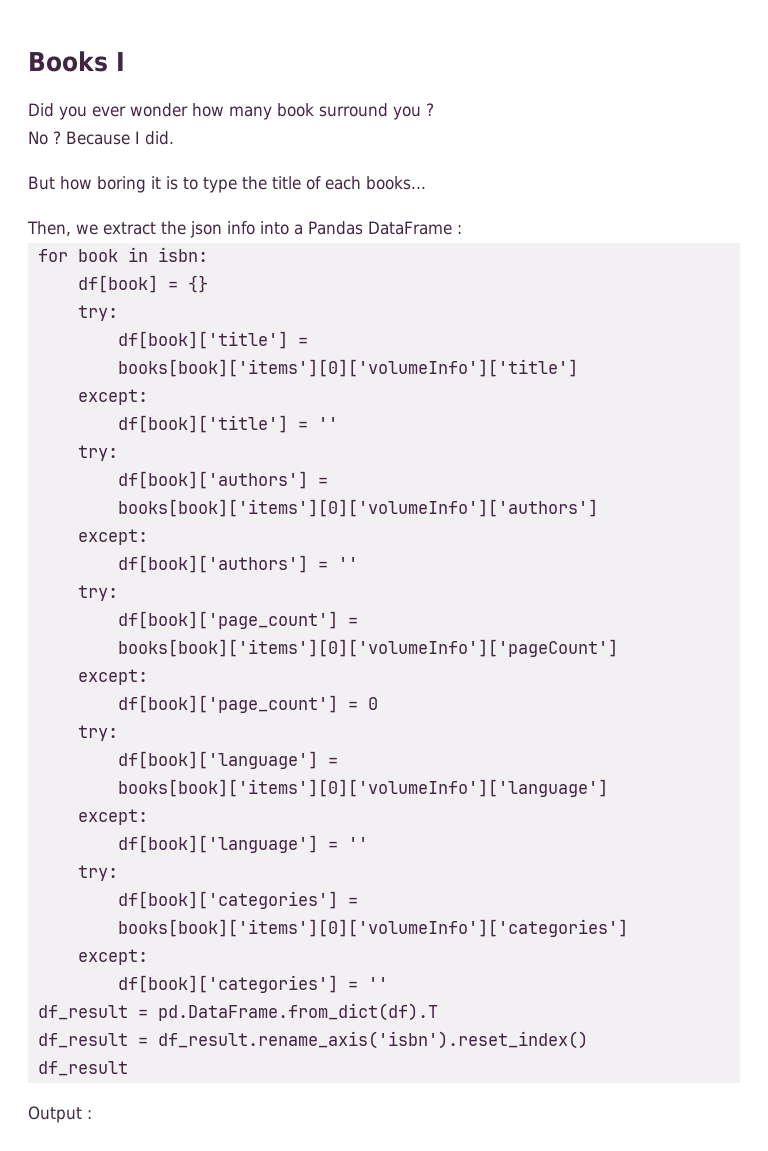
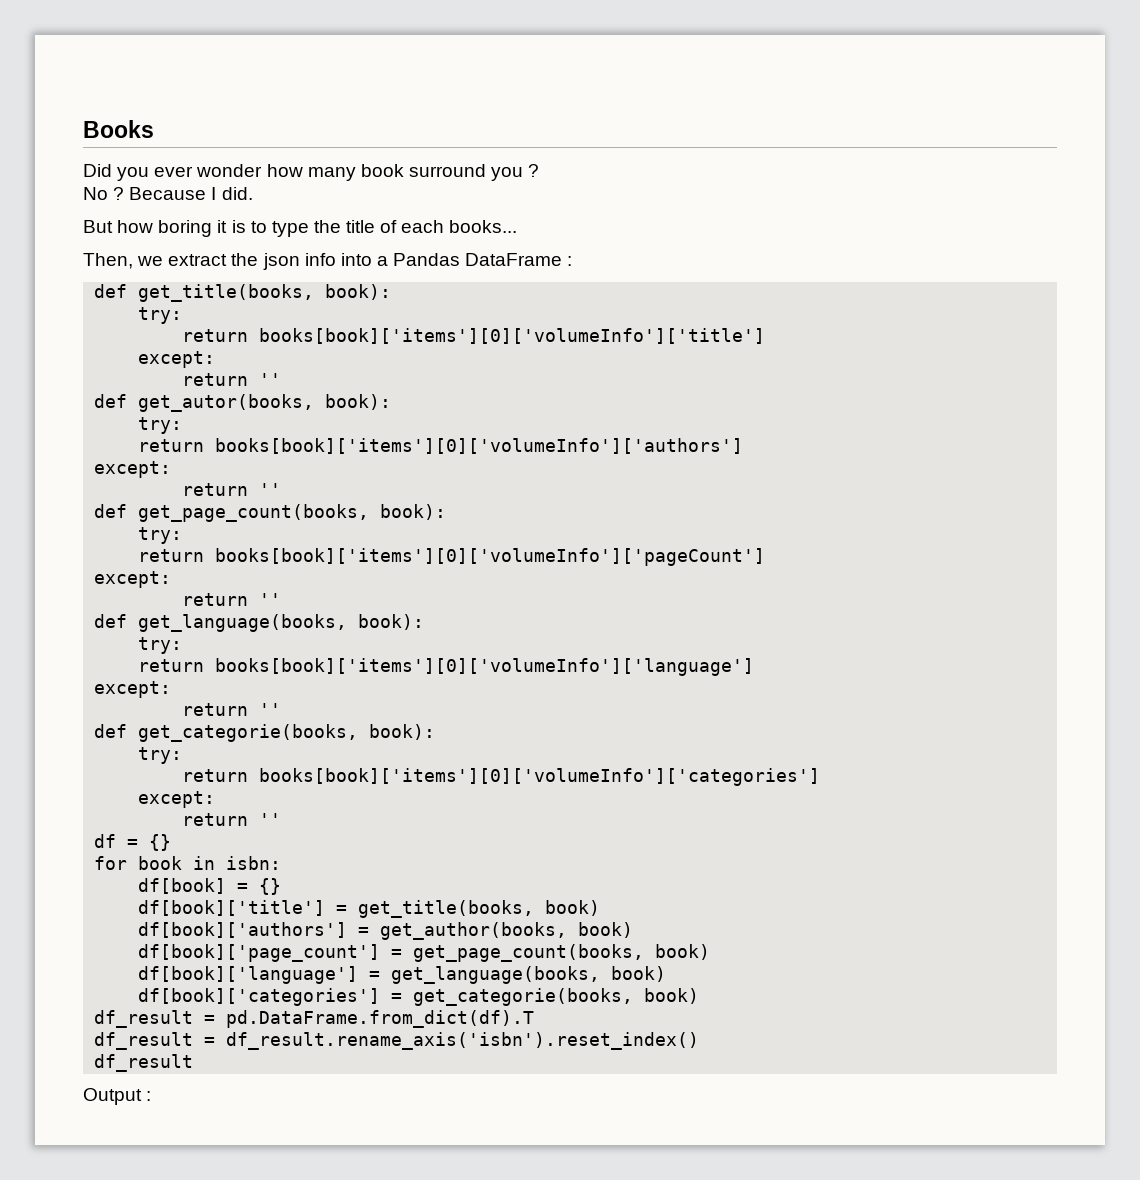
- Books I
+ Books
+ def get_title(books, book):
+ try:
+ return books[book]['items'][0]['volumeInfo']['title']
+ except:
+ return ''
+ def get_autor(books, book):
+ try:
+ return books[book]['items'][0]['volumeInfo']['authors']
+ except:
+ return ''
+ def get_page_count(books, book):
+ try:
+ return books[book]['items'][0]['volumeInfo']['pageCount']
+ except:
+ return ''
+ def get_language(books, book):
+ try:
+ return books[book]['items'][0]['volumeInfo']['language']
+ except:
+ return ''
+ def get_categorie(books, book):
+ try:
+ return books[book]['items'][0]['volumeInfo']['categories']
+ except:
+ return ''
+ df = {}
  df[book] = {}
- try:
- df[book]['title'] = books[book]['items'][0]['volumeInfo']['title']
- except:
- df[book]['title'] = ''
- try:
- df[book]['authors'] = books[book]['items'][0]['volumeInfo']['authors']
- except:
- df[book]['authors'] = ''
- try:
- df[book]['page_count'] = books[book]['items'][0]['volumeInfo']['pageCount']
- except:
- df[book]['page_count'] = 0
- try:
- df[book]['language'] = books[book]['items'][0]['volumeInfo']['language']
- except:
- df[book]['language'] = ''
- try:
- df[book]['categories'] = books[book]['items'][0]['volumeInfo']['categories']
- except:
- df[book]['categories'] = ''
+ df[book]['title'] = get_title(books, book)
+ df[book]['authors'] = get_author(books, book)
+ df[book]['page_count'] = get_page_count(books, book)
+ df[book]['language'] = get_language(books, book)
+ df[book]['categories'] = get_categorie(books, book)

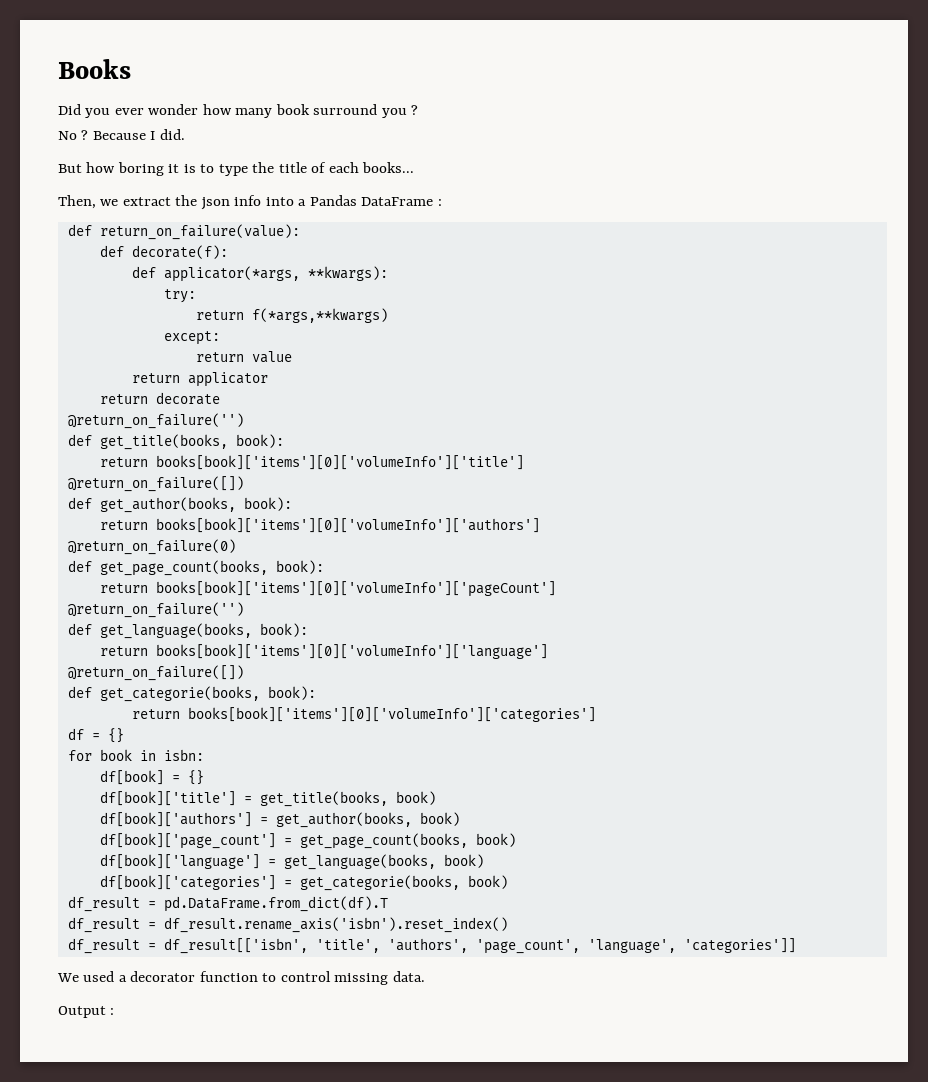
+ def return_on_failure(value):
+ def decorate(f):
+ def applicator(*args, **kwargs):
+ try:
+ return f(*args,**kwargs)
+ except:
+ return value
+ return applicator
+ return decorate
+ @return_on_failure('')
  def get_title(books, book):
- try:
  return books[book]['items'][0]['volumeInfo']['title']
- except:
- return ''
- def get_autor(books, book):
- try:
+ @return_on_failure([])
+ def get_author(books, book):
  return books[book]['items'][0]['volumeInfo']['authors']
- except:
- return ''
+ @return_on_failure(0)
  def get_page_count(books, book):
- try:
  return books[book]['items'][0]['volumeInfo']['pageCount']
- except:
- return ''
+ @return_on_failure('')
  def get_language(books, book):
- try:
  return books[book]['items'][0]['volumeInfo']['language']
- except:
- return ''
+ @return_on_failure([])
  def get_categorie(books, book):
- try:
  return books[book]['items'][0]['volumeInfo']['categories']
- except:
- return ''
  df_result = df_result.rename_axis('isbn').reset_index()
- df_result
+ df_result = df_result[['isbn', 'title', 'authors', 'page_count', 'language', 'categories']]
+ We used a decorator function to control missing data.

